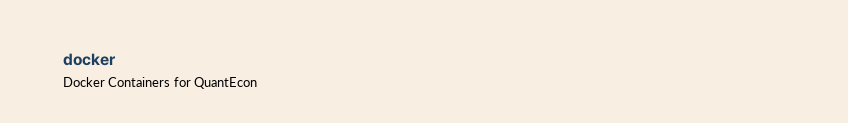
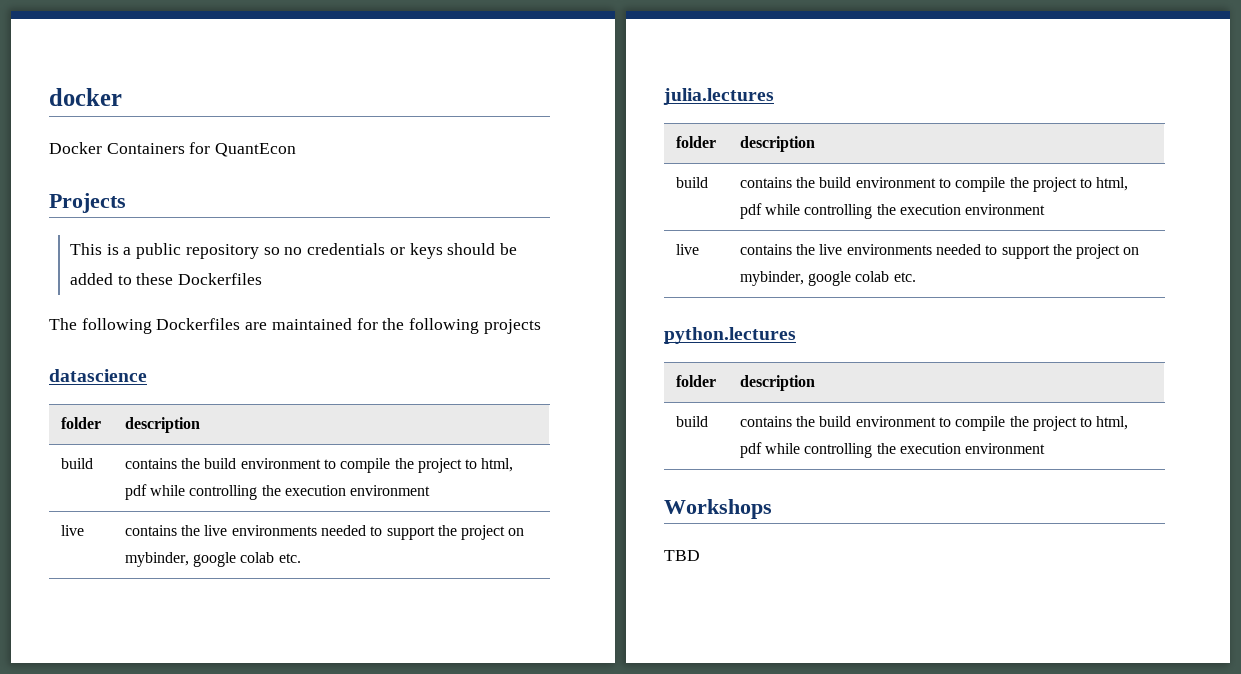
+ Projects
+ This is a public repository so no credentials or keys should be added to these Dockerfiles
+ The following Dockerfiles are maintained for the following projects
+ datascience
+ folder | description
+ build | contains the build environment to compile the project to html, pdf while controlling the execution environment
+ live | contains the live environments needed to support the project on mybinder, google colab etc.
+ julia.lectures
+ folder | description
+ build | contains the build environment to compile the project to html, pdf while controlling the execution environment
+ live | contains the live environments needed to support the project on mybinder, google colab etc.
+ python.lectures
+ folder | description
+ build | contains the build environment to compile the project to html, pdf while controlling the execution environment
+ Workshops
+ TBD

